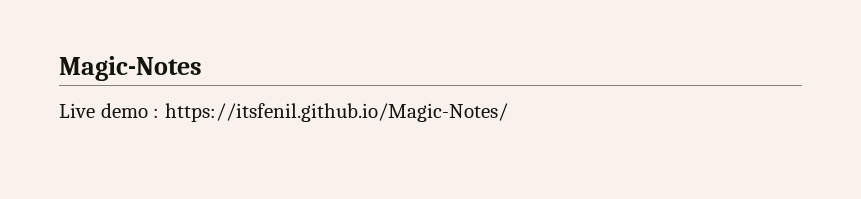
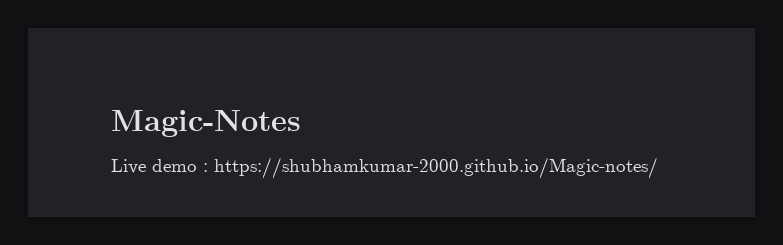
- Live demo : https://itsfenil.github.io/Magic-Notes/
+ Live demo : https://shubhamkumar-2000.github.io/Magic-notes/

